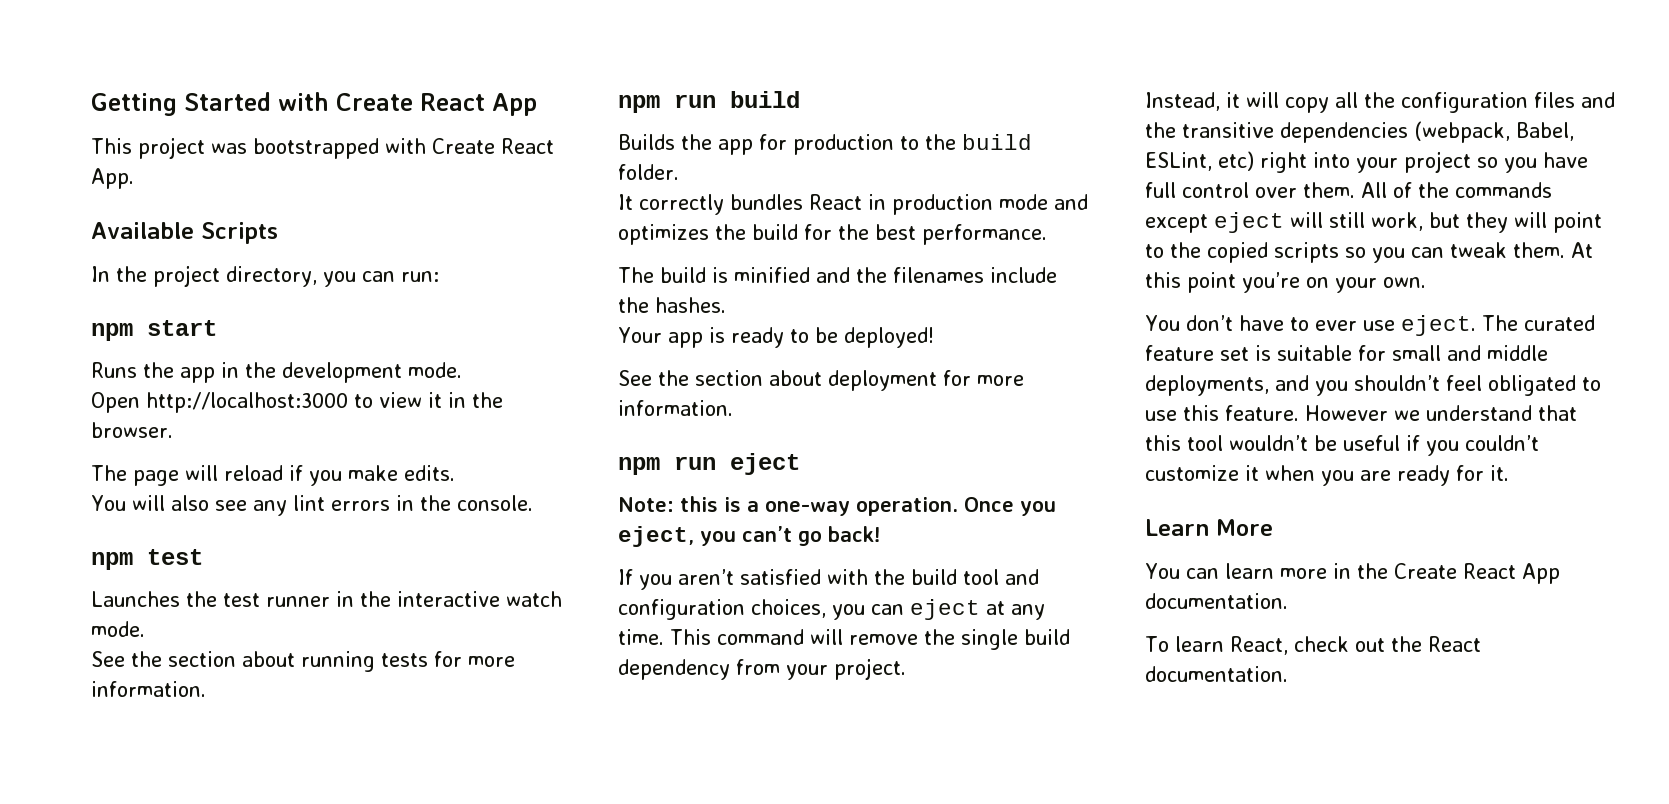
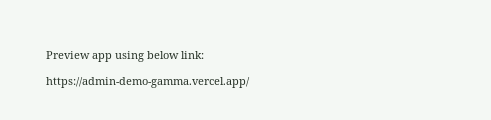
- Getting Started with Create React App
- This project was bootstrapped with Create React App.
- Available Scripts
- In the project directory, you can run:
- npm start
- Runs the app in the development mode.
- Open http://localhost:3000 to view it in the browser.
- The page will reload if you make edits.
- You will also see any lint errors in the console.
- npm test
- Launches the test runner in the interactive watch mode.
- See the section about running tests for more information.
- npm run build
- Builds the app for production to the build folder.
- It correctly bundles React in production mode and optimizes the build for the best performance.
- The build is minified and the filenames include the hashes.
- Your app is ready to be deployed!
- See the section about deployment for more information.
- npm run eject
- Note: this is a one-way operation. Once you eject, you can’t go back!
- If you aren’t satisfied with the build tool and configuration choices, you can eject at any time. This command will remove the single build dependency from your project.
- Instead, it will copy all the configuration files and the transitive dependencies (webpack, Babel, ESLint, etc) right into your project so you have full control over them. All of the commands except eject will still work, but they will point to the copied scripts so you can tweak them. At this point you’re on your own.
- You don’t have to ever use eject. The curated feature set is suitable for small and middle deployments, and you shouldn’t feel obligated to use this feature. However we understand that this tool wouldn’t be useful if you couldn’t customize it when you are ready for it.
- Learn More
- You can learn more in the Create React App documentation.
- To learn React, check out the React documentation.
+ Preview app using below link:
+ https://admin-demo-gamma.vercel.app/

